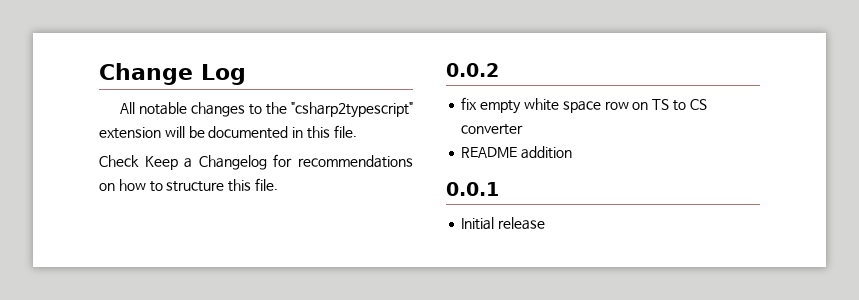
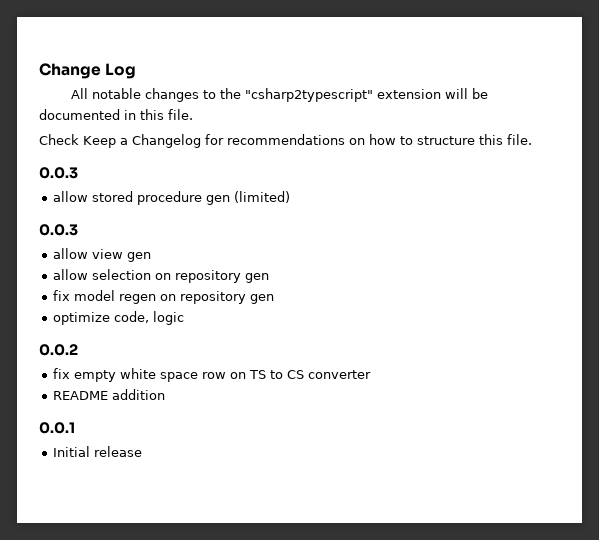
  Check Keep a Changelog for recommendations on how to structure this file.
+ 0.0.3
+ allow stored procedure gen (limited)
+ 0.0.3
+ allow view gen
+ allow selection on repository gen
+ fix model regen on repository gen
+ optimize code, logic

